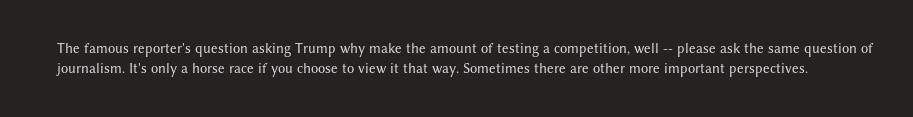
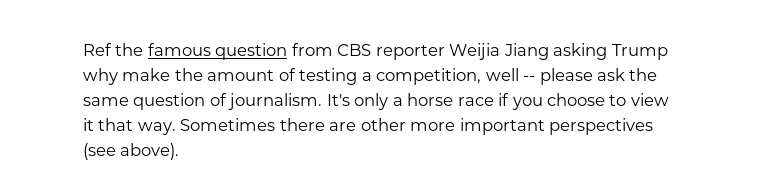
- The famous reporter's question asking Trump why make the amount of testing a competition, well -- please ask the same question of journalism.
+ Ref the famous question from CBS reporter Weijia Jiang asking Trump why make the amount of testing a competition, well -- please ask the same question of journalism.
- Sometimes there are other more important perspectives.
+ Sometimes there are other more important perspectives (see above).

